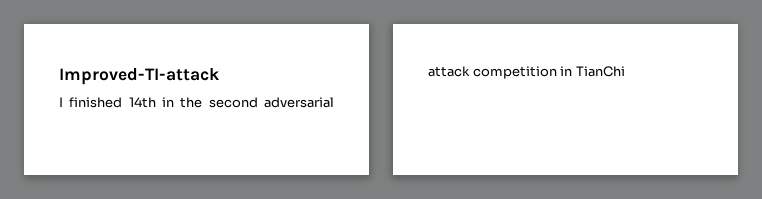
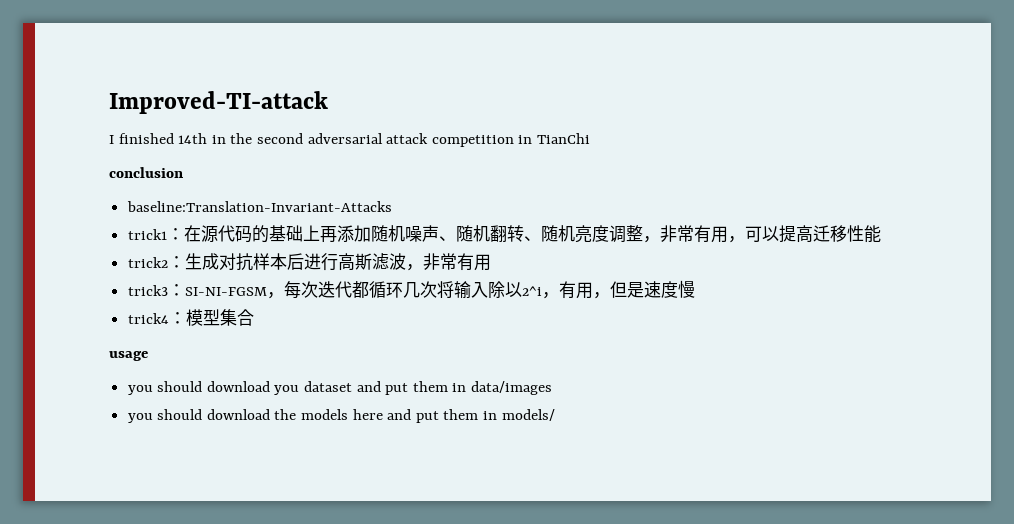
+ conclusion
+ baseline:Translation-Invariant-Attacks
+ trick1：在源代码的基础上再添加随机噪声、随机翻转、随机亮度调整，非常有用，可以提高迁移性能
+ trick2：生成对抗样本后进行高斯滤波，非常有用
+ trick3：SI-NI-FGSM，每次迭代都循环几次将输入除以2^i，有用，但是速度慢
+ trick4：模型集合
+ usage
+ you should download you dataset and put them in data/images
+ you should download the models here and put them in models/

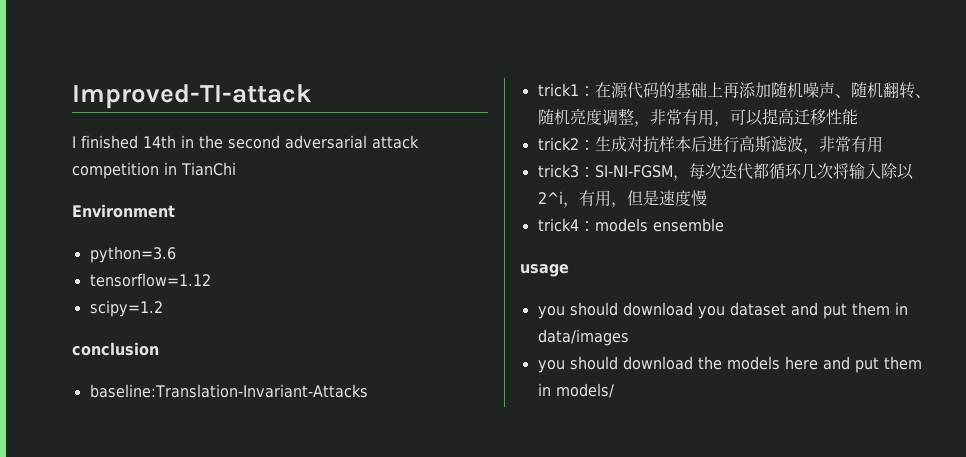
+ Environment
+ python=3.6
+ tensorflow=1.12
+ scipy=1.2
- trick4：模型集合
+ trick4：models ensemble

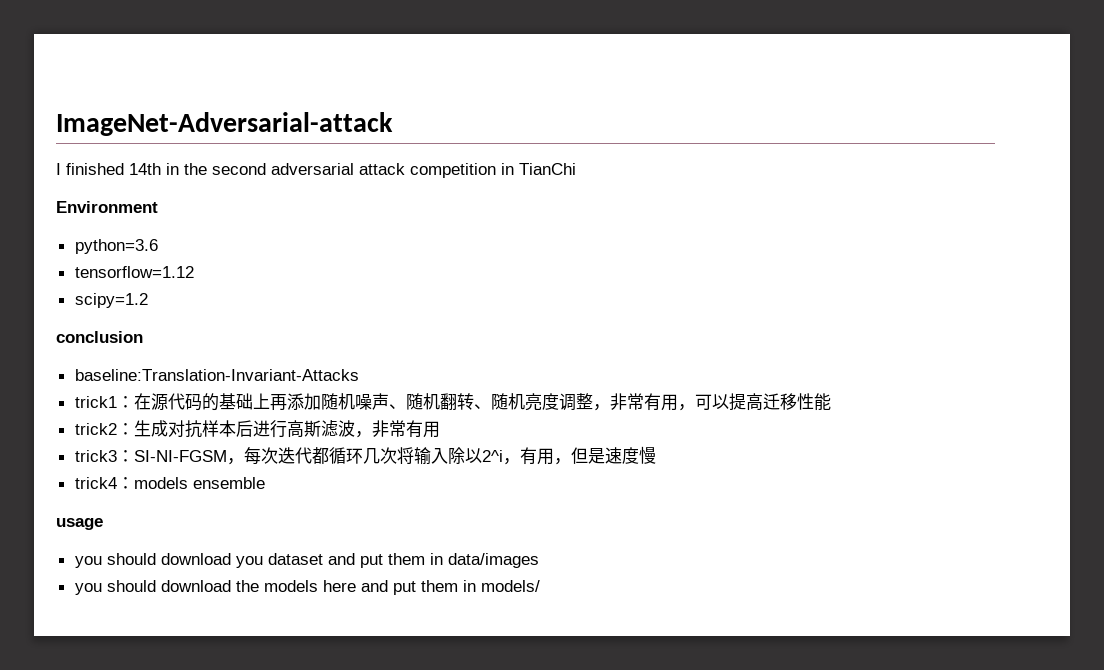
- Improved-TI-attack
+ ImageNet-Adversarial-attack

